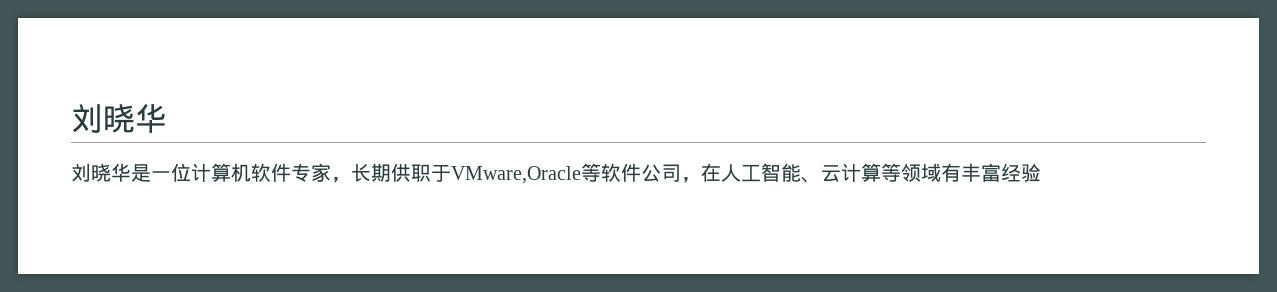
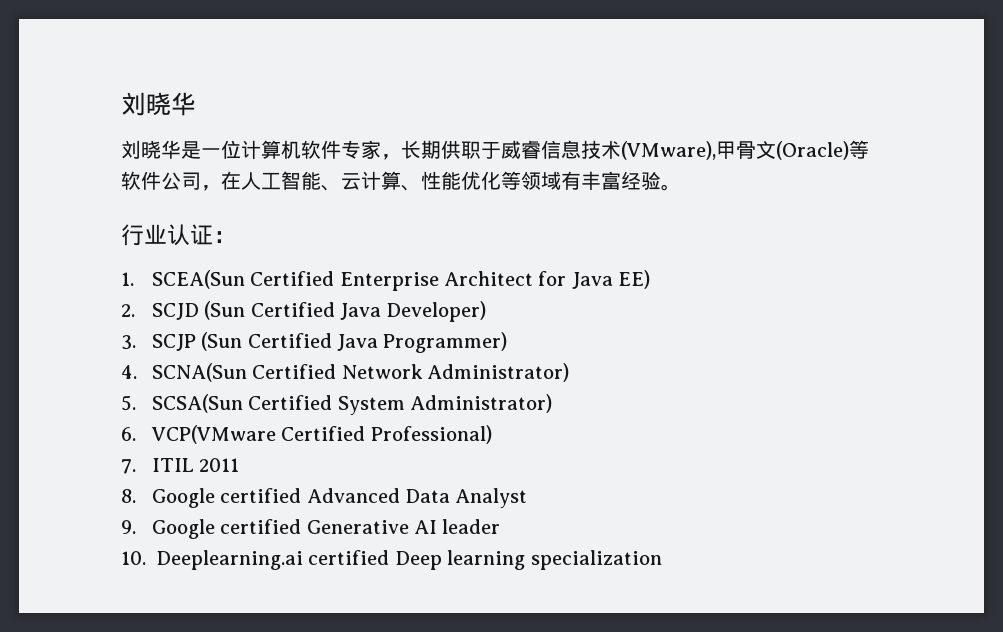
- 刘晓华是一位计算机软件专家，长期供职于VMware,Oracle等软件公司，在人工智能、云计算等领域有丰富经验
+ 刘晓华是一位计算机软件专家，长期供职于威睿信息技术(VMware),甲骨文(Oracle)等软件公司，在人工智能、云计算、性能优化等领域有丰富经验。
+ 行业认证：
+ 1. SCEA(Sun Certified Enterprise Architect for Java EE)
+ 2. SCJD (Sun Certified Java Developer)
+ 3. SCJP (Sun Certified Java Programmer)
+ 4. SCNA(Sun Certified Network Administrator)
+ 5. SCSA(Sun Certified System Administrator)
+ 6. VCP(VMware Certified Professional)
+ 7. ITIL 2011
+ 8. Google certified Advanced Data Analyst
+ 9. Google certified Generative AI leader
+ 10. Deeplearning.ai certified Deep learning specialization

